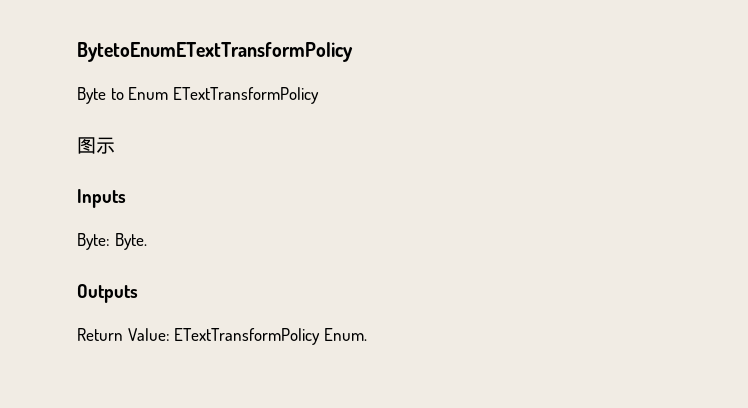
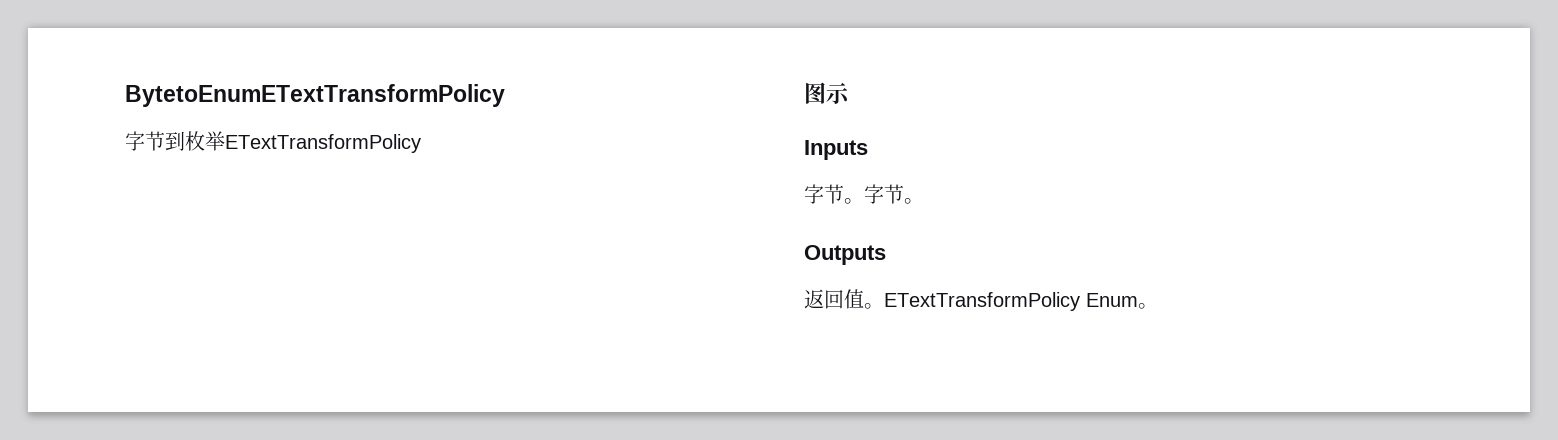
- Byte to Enum ETextTransformPolicy
+ 字节到枚举ETextTransformPolicy
- Byte: Byte.
+ 字节。字节。
  Outputs
- Return Value: ETextTransformPolicy Enum.
+ 返回值。ETextTransformPolicy Enum。

